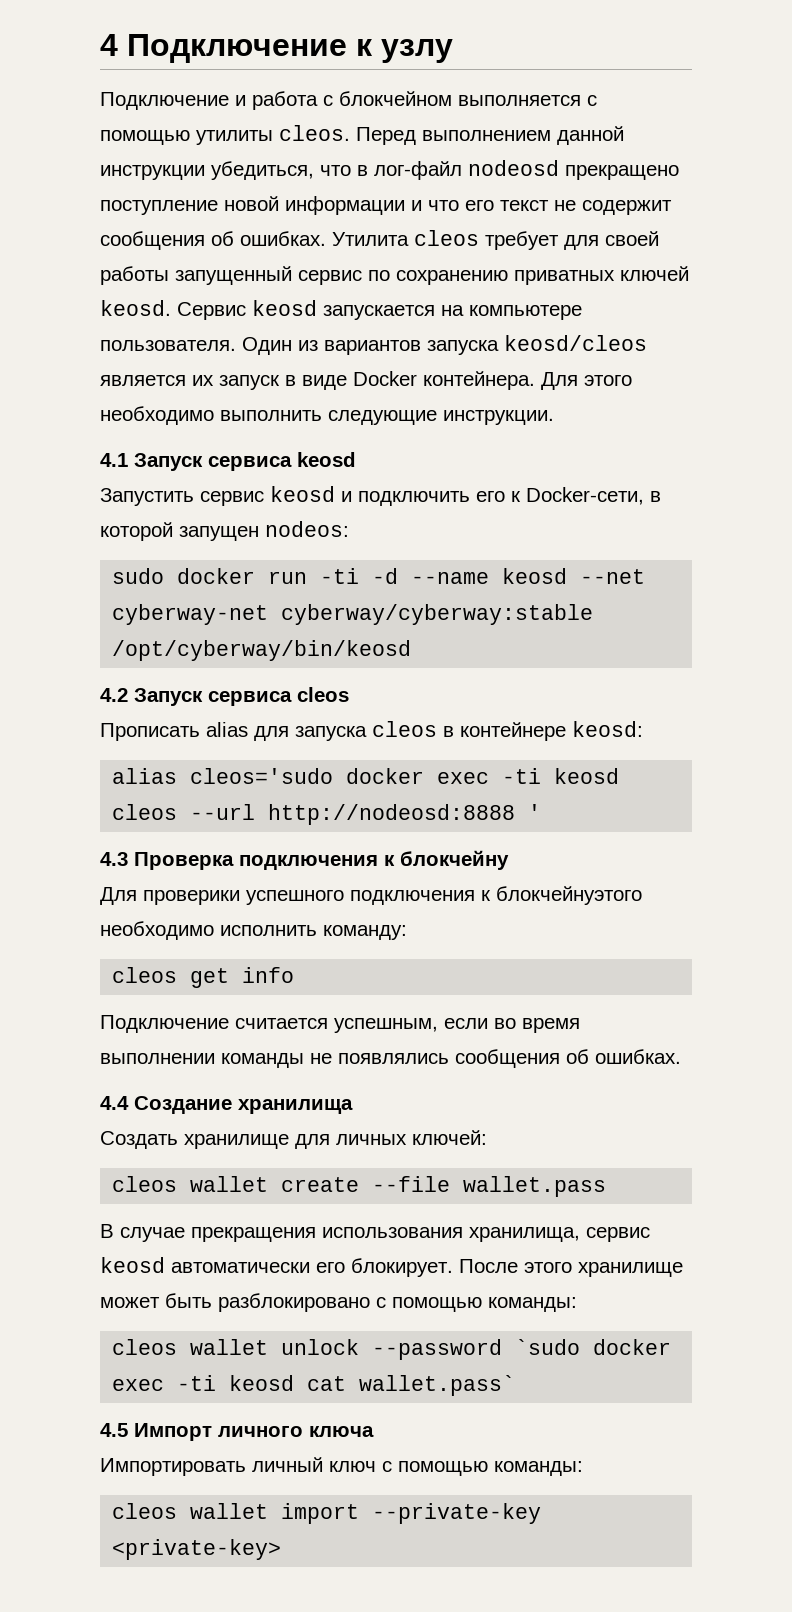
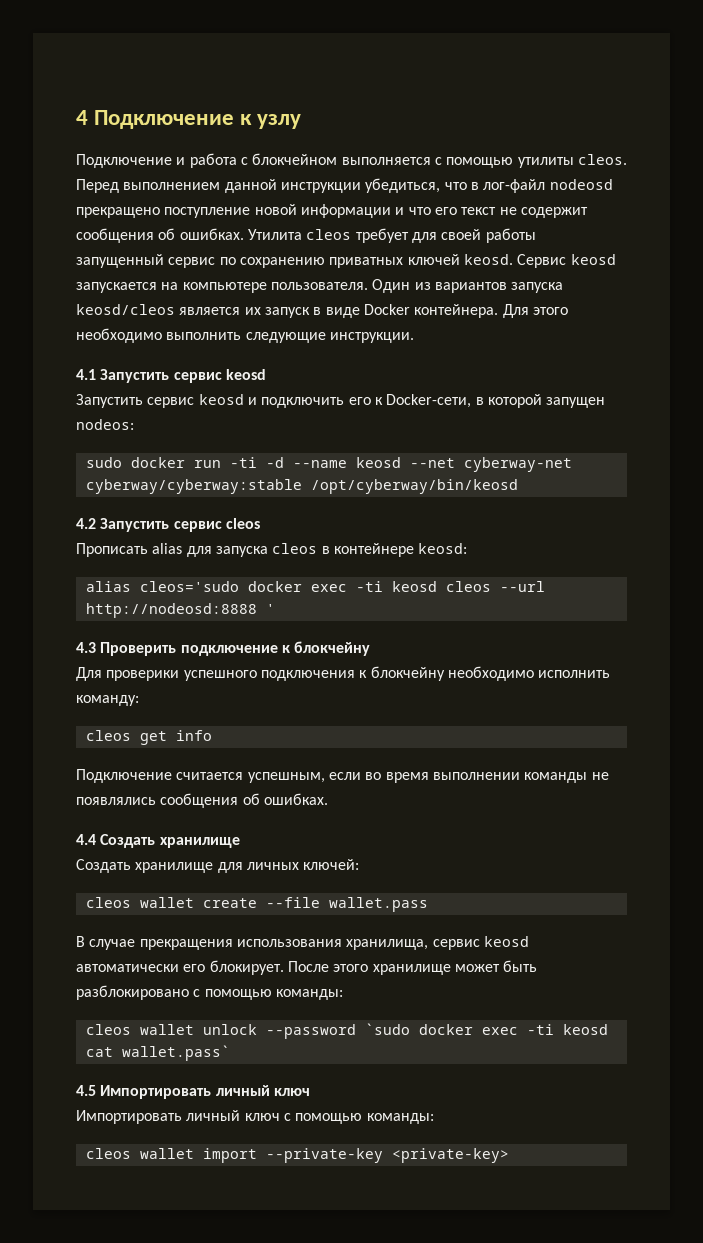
- 4.1 Запуск сервиса keosd
+ 4.1 Запустить сервис keosd
- 4.2 Запуск сервиса cleos
+ 4.2 Запустить сервис cleos
- 4.3 Проверка подключения к блокчейну
+ 4.3 Проверить подключение к блокчейну
- Для проверики успешного подключения к блокчейнуэтого необходимо исполнить команду:
+ Для проверики успешного подключения к блокчейну необходимо исполнить команду:
- 4.4 Создание хранилища
+ 4.4 Создать хранилище
- 4.5 Импорт личного ключа
+ 4.5 Импортировать личный ключ

